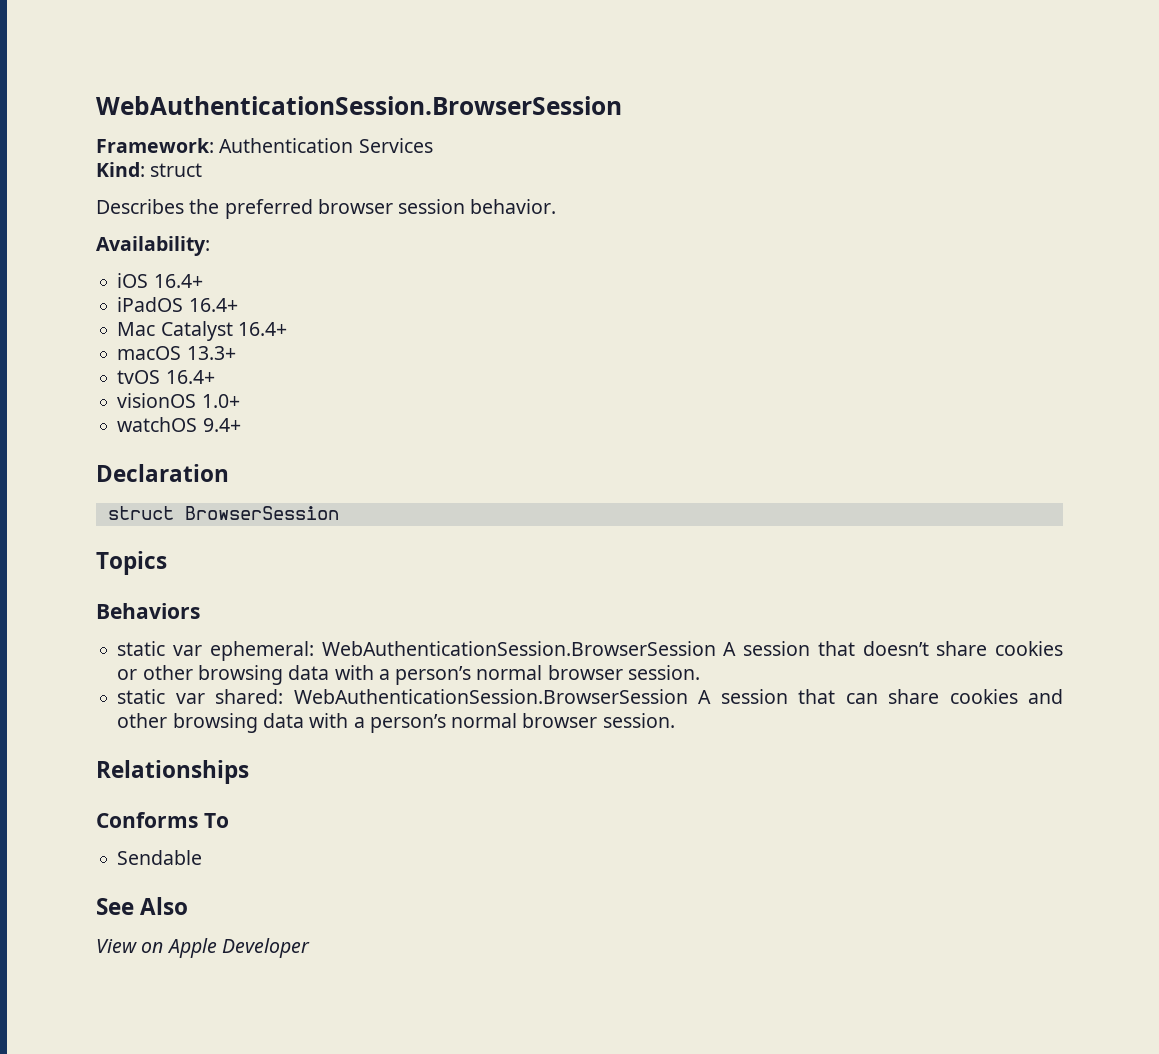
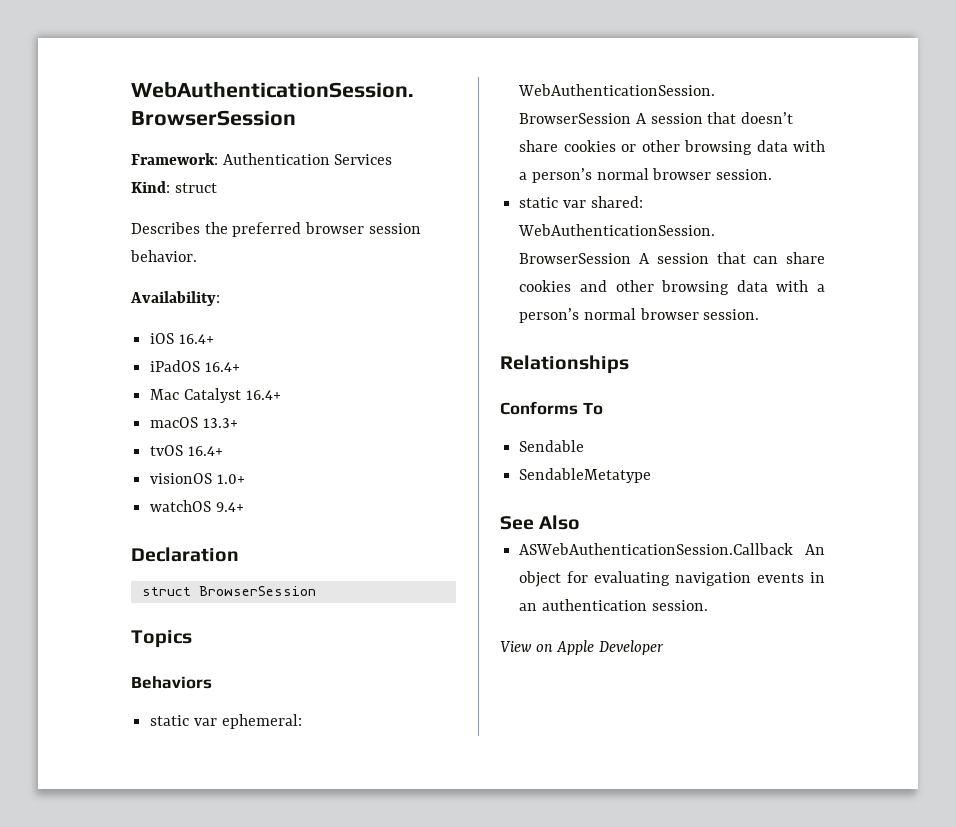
+ SendableMetatype
+ ASWebAuthenticationSession.Callback An object for evaluating navigation events in an authentication session.

